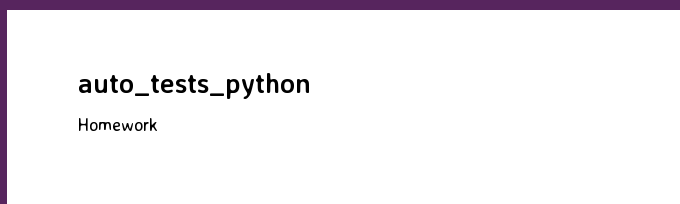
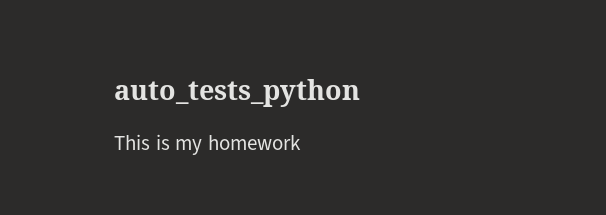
- Homework
+ This is my homework

